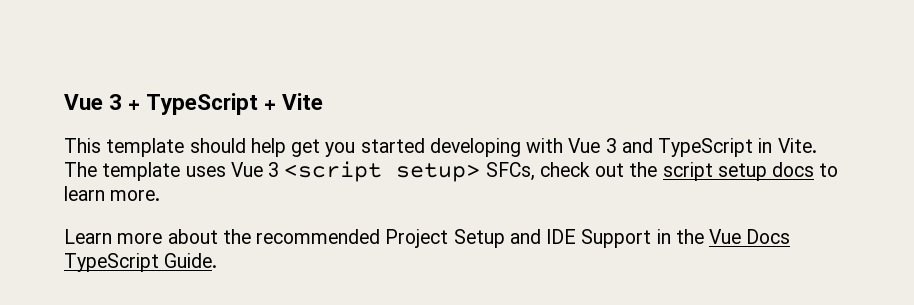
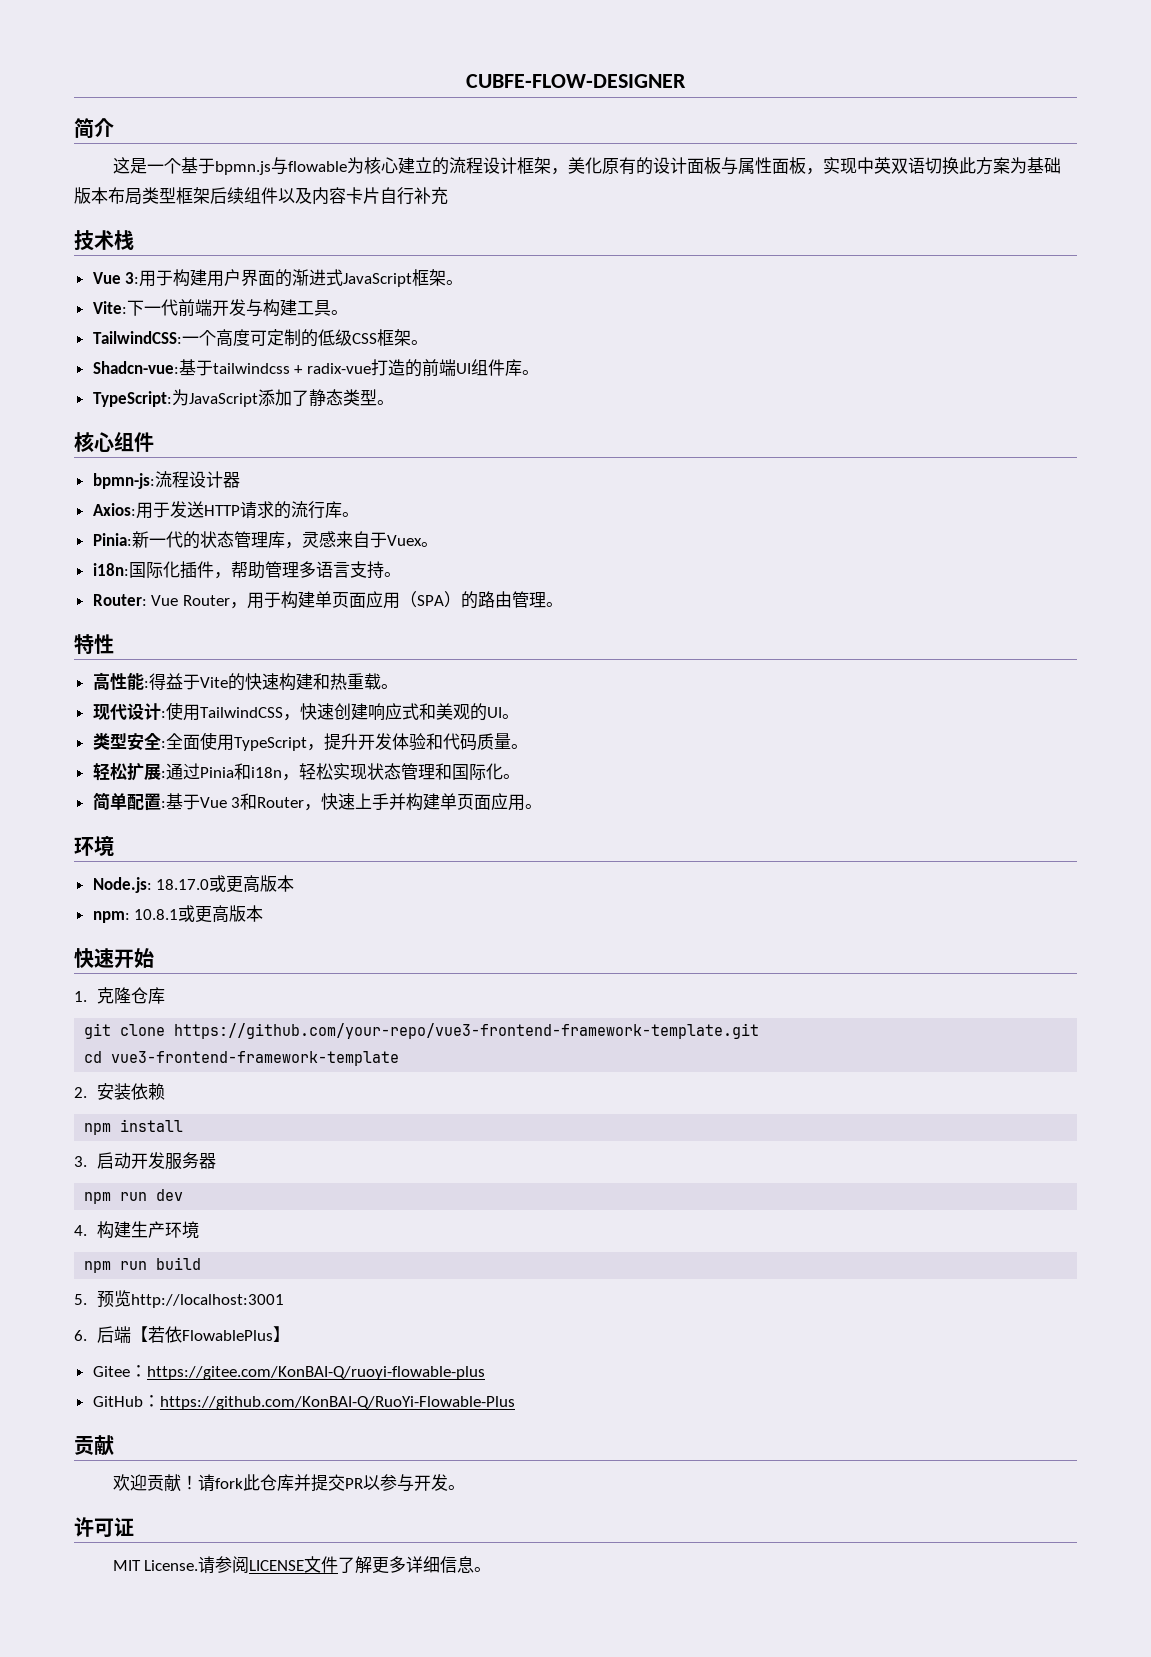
- Vue 3 + TypeScript + Vite
- This template should help get you started developing with Vue 3 and TypeScript in Vite. The template uses Vue 3 <script setup> SFCs, check out the script setup docs to learn more.
- Learn more about the recommended Project Setup and IDE Support in the Vue Docs TypeScript Guide.
+ CUBFE-FLOW-DESIGNER
+ 简介
+ 这是一个基于bpmn.js与flowable为核心建立的流程设计框架，美化原有的设计面板与属性面板，实现中英双语切换此方案为基础版本布局类型框架后续组件以及内容卡片自行补充
+ 技术栈
+ Vue 3:用于构建用户界面的渐进式JavaScript框架。
+ Vite:下一代前端开发与构建工具。
+ TailwindCSS:一个高度可定制的低级CSS框架。
+ Shadcn-vue:基于tailwindcss + radix-vue打造的前端UI组件库。
+ TypeScript:为JavaScript添加了静态类型。
+ 核心组件
+ bpmn-js:流程设计器
+ Axios:用于发送HTTP请求的流行库。
+ Pinia:新一代的状态管理库，灵感来自于Vuex。
+ i18n:国际化插件，帮助管理多语言支持。
+ Router: Vue Router，用于构建单页面应用（SPA）的路由管理。
+ 特性
+ 高性能:得益于Vite的快速构建和热重载。
+ 现代设计:使用TailwindCSS，快速创建响应式和美观的UI。
+ 类型安全:全面使用TypeScript，提升开发体验和代码质量。
+ 轻松扩展:通过Pinia和i18n，轻松实现状态管理和国际化。
+ 简单配置:基于Vue 3和Router，快速上手并构建单页面应用。
+ 环境
+ Node.js: 18.17.0或更高版本
+ npm: 10.8.1或更高版本
+ 快速开始
+ 1.克隆仓库
+ git clone https://github.com/your-repo/vue3-frontend-framework-template.git
+ cd vue3-frontend-framework-template
+ 2.安装依赖
+ npm install
+ 3.启动开发服务器
+ npm run dev
+ 4.构建生产环境
+ npm run build
+ 5.预览http://localhost:3001
+ 6.后端【若依FlowablePlus】
+ Gitee：https://gitee.com/KonBAI-Q/ruoyi-flowable-plus
+ GitHub：https://github.com/KonBAI-Q/RuoYi-Flowable-Plus
+ 贡献
+ 欢迎贡献！请fork此仓库并提交PR以参与开发。
+ 许可证
+ MIT License.请参阅LICENSE文件了解更多详细信息。

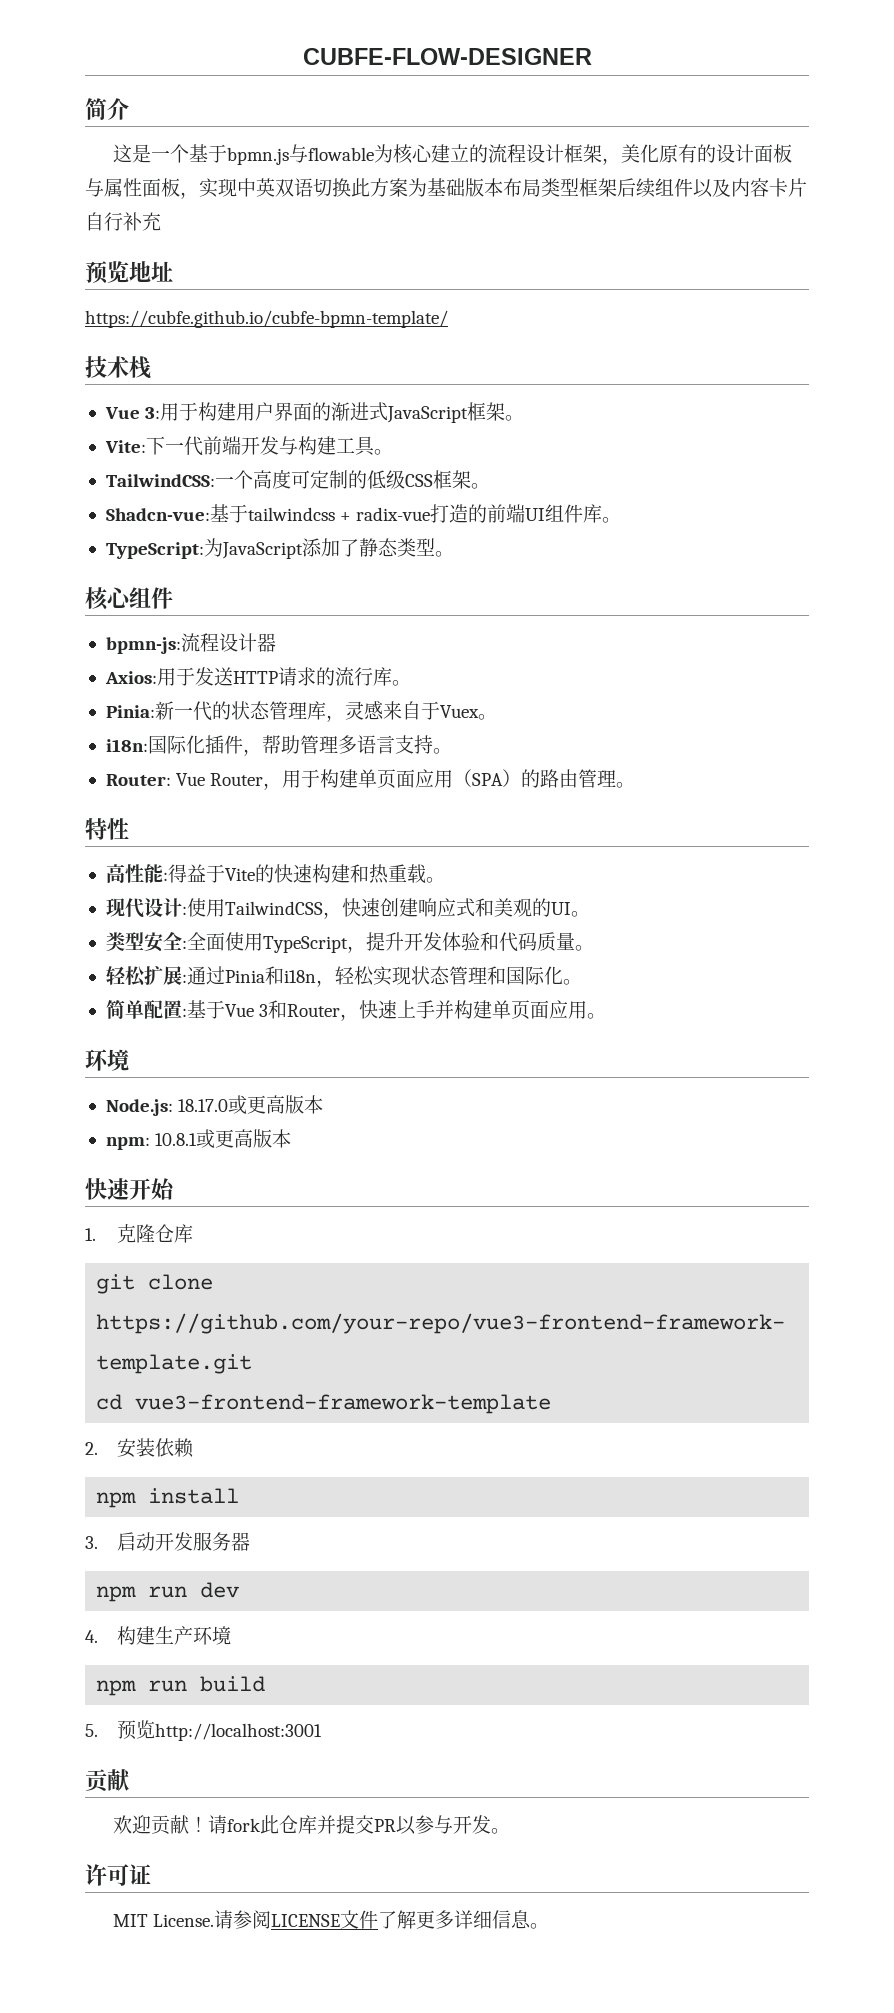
+ 预览地址
+ https://cubfe.github.io/cubfe-bpmn-template/
- 6.后端【若依FlowablePlus】
- Gitee：https://gitee.com/KonBAI-Q/ruoyi-flowable-plus
- GitHub：https://github.com/KonBAI-Q/RuoYi-Flowable-Plus

